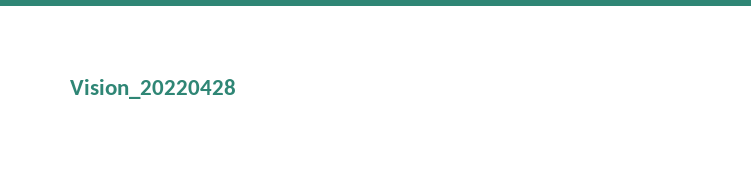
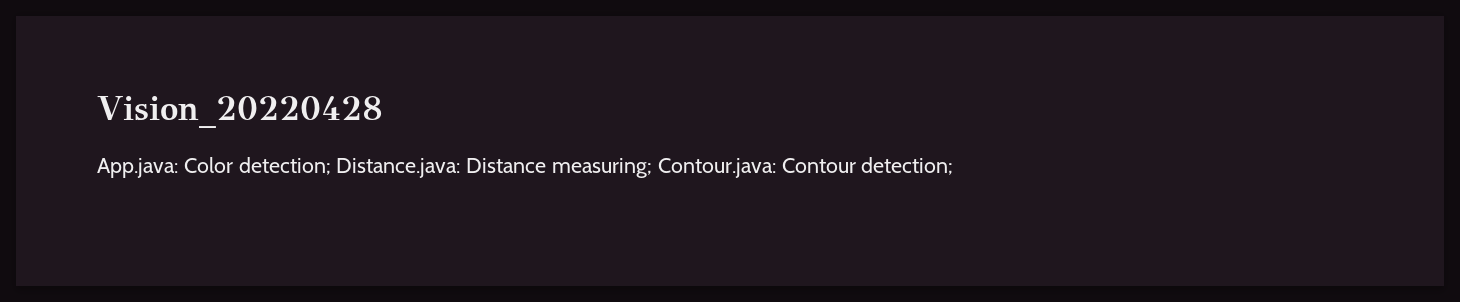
+ App.java: Color detection; Distance.java: Distance measuring; Contour.java: Contour detection;

